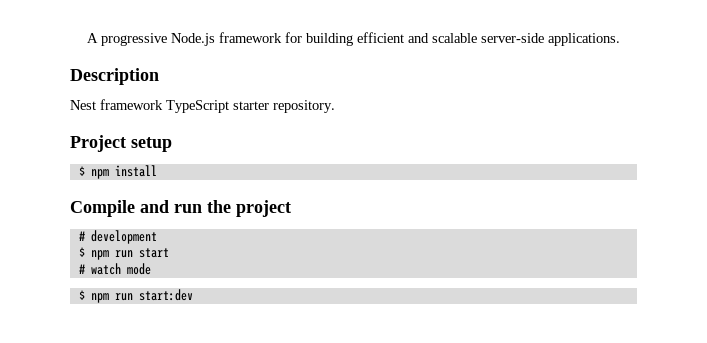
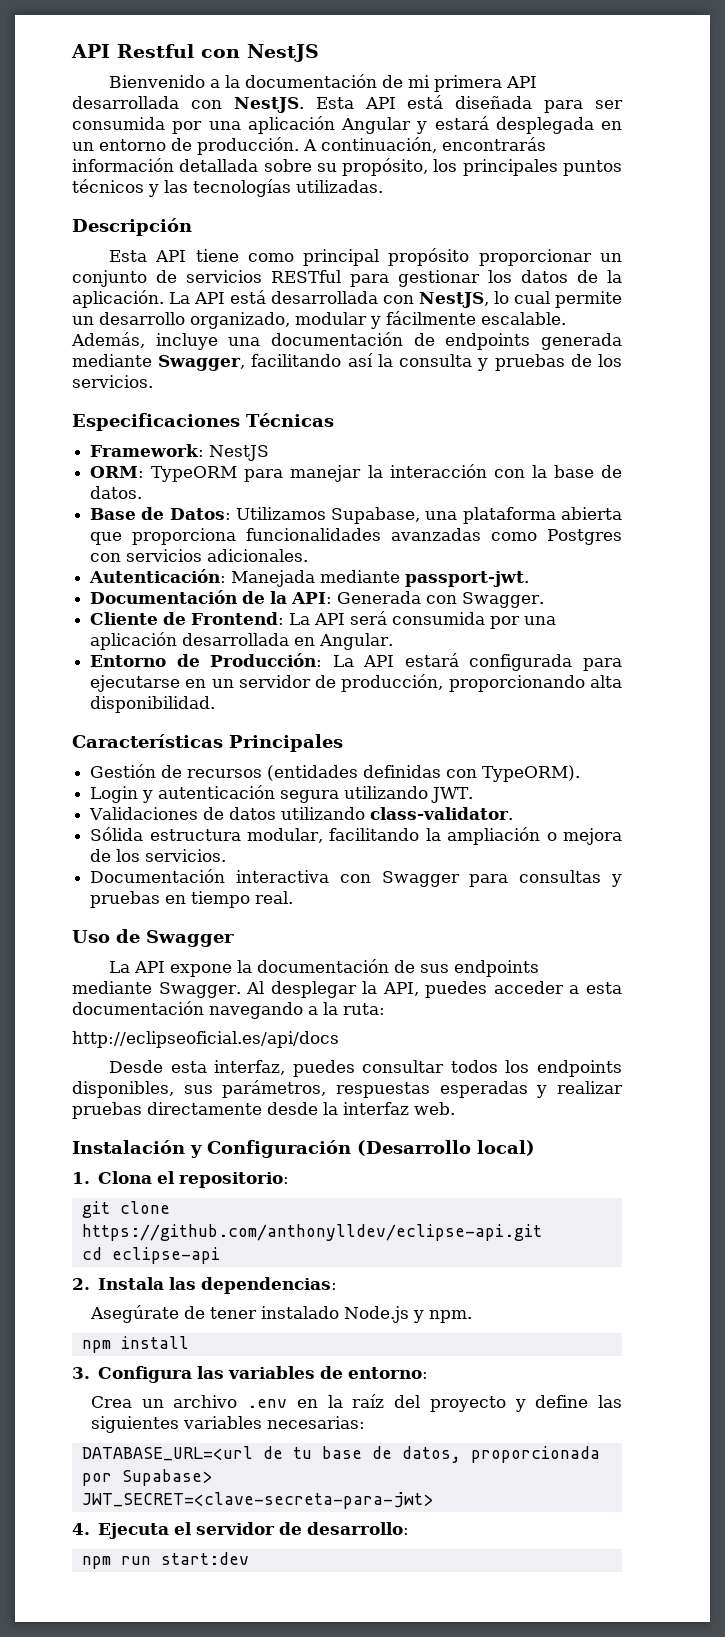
- A progressive Node.js framework for building efficient and scalable server-side applications.
- Description
- Nest framework TypeScript starter repository.
- Project setup
- $ npm install
- Compile and run the project
- # development
- $ npm run start
- # watch mode
- $ npm run start:dev
+ API Restful con NestJS
+ Bienvenido a la documentación de mi primera API desarrollada con NestJS. Esta API está diseñada para ser consumida por una aplicación Angular y estará desplegada en un entorno de producción. A continuación, encontrarás información detallada sobre su propósito, los principales puntos técnicos y las tecnologías utilizadas.
+ Descripción
+ Esta API tiene como principal propósito proporcionar un conjunto de servicios RESTful para gestionar los datos de la aplicación. La API está desarrollada con NestJS, lo cual permite un desarrollo organizado, modular y fácilmente escalable. Además, incluye una documentación de endpoints generada mediante Swagger, facilitando así la consulta y pruebas de los servicios.
+ Especificaciones Técnicas
+ Framework: NestJS
+ ORM: TypeORM para manejar la interacción con la base de datos.
+ Base de Datos: Utilizamos Supabase, una plataforma abierta que proporciona funcionalidades avanzadas como Postgres con servicios adicionales.
+ Autenticación: Manejada mediante passport-jwt.
+ Documentación de la API: Generada con Swagger.
+ Cliente de Frontend: La API será consumida por una aplicación desarrollada en Angular.
+ Entorno de Producción: La API estará configurada para ejecutarse en un servidor de producción, proporcionando alta disponibilidad.
+ Características Principales
+ Gestión de recursos (entidades definidas con TypeORM).
+ Login y autenticación segura utilizando JWT.
+ Validaciones de datos utilizando class-validator.
+ Sólida estructura modular, facilitando la ampliación o mejora de los servicios.
+ Documentación interactiva con Swagger para consultas y pruebas en tiempo real.
+ Uso de Swagger
+ La API expone la documentación de sus endpoints mediante Swagger. Al desplegar la API, puedes acceder a esta documentación navegando a la ruta:
+ http://eclipseoficial.es/api/docs
+ Desde esta interfaz, puedes consultar todos los endpoints disponibles, sus parámetros, respuestas esperadas y realizar pruebas directamente desde la interfaz web.
+ Instalación y Configuración (Desarrollo local)
+ 1. Clona el repositorio:
+ git clone https://github.com/anthonylldev/eclipse-api.git
+ cd eclipse-api
+ 2. Instala las dependencias:
+ Asegúrate de tener instalado Node.js y npm.
+ npm install
+ 3. Configura las variables de entorno:
+ Crea un archivo .env en la raíz del proyecto y define las siguientes variables necesarias:
+ DATABASE_URL=<url de tu base de datos, proporcionada por Supabase>
+ JWT_SECRET=<clave-secreta-para-jwt>
+ 4. Ejecuta el servidor de desarrollo:
+ npm run start:dev

